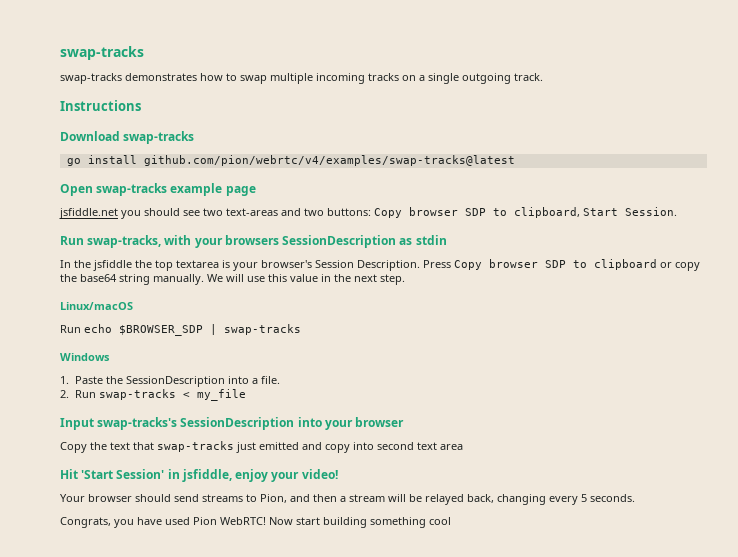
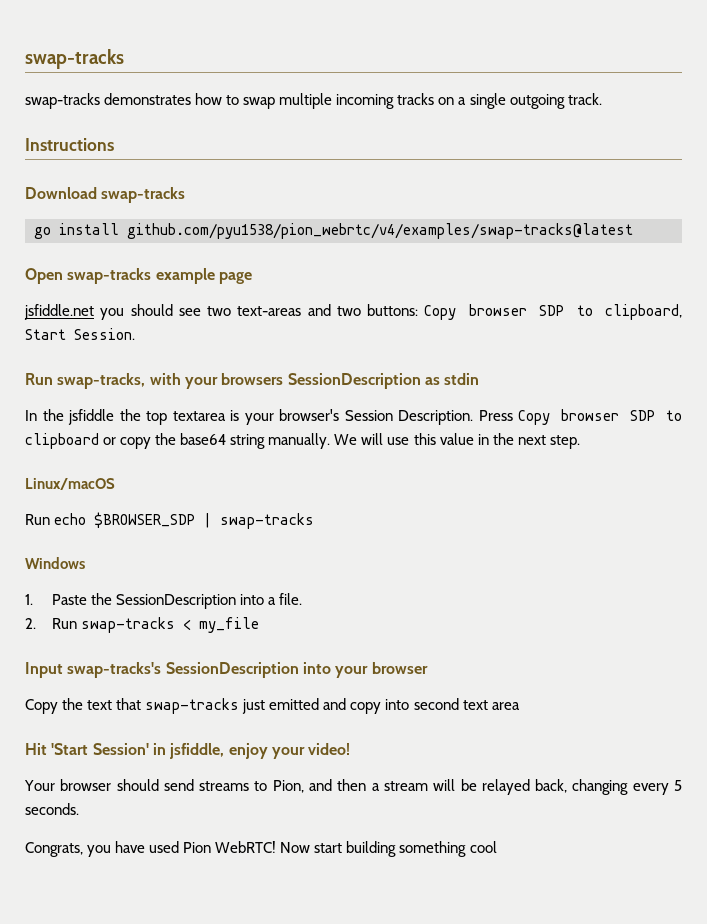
- go install github.com/pion/webrtc/v4/examples/swap-tracks@latest
+ go install github.com/pyu1538/pion_webrtc/v4/examples/swap-tracks@latest

